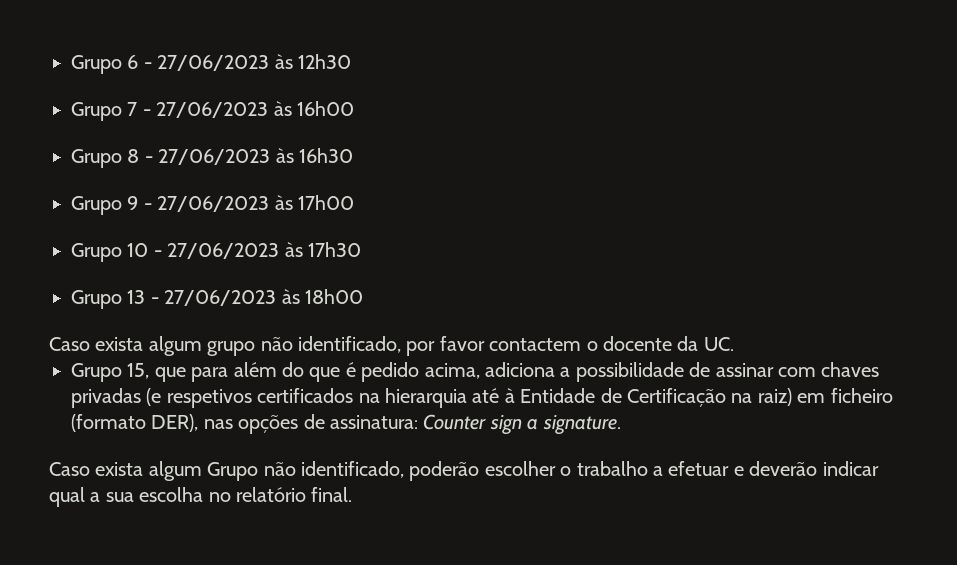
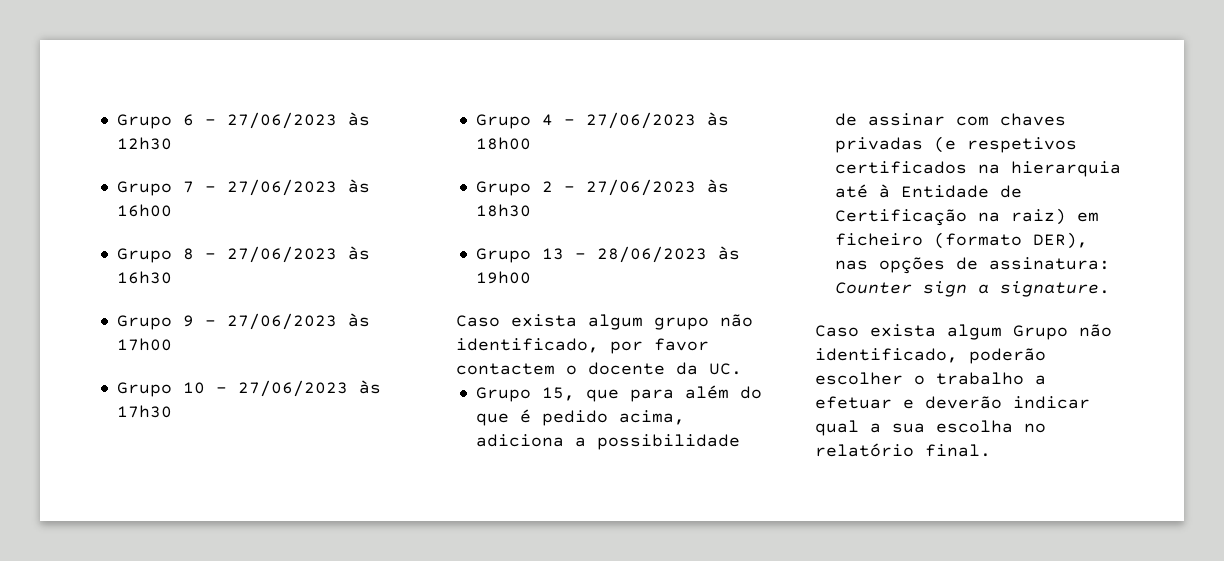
- Grupo 13 - 27/06/2023 às 18h00
+ Grupo 4 - 27/06/2023 às 18h00
+ Grupo 2 - 27/06/2023 às 18h30
+ Grupo 13 - 28/06/2023 às 19h00

